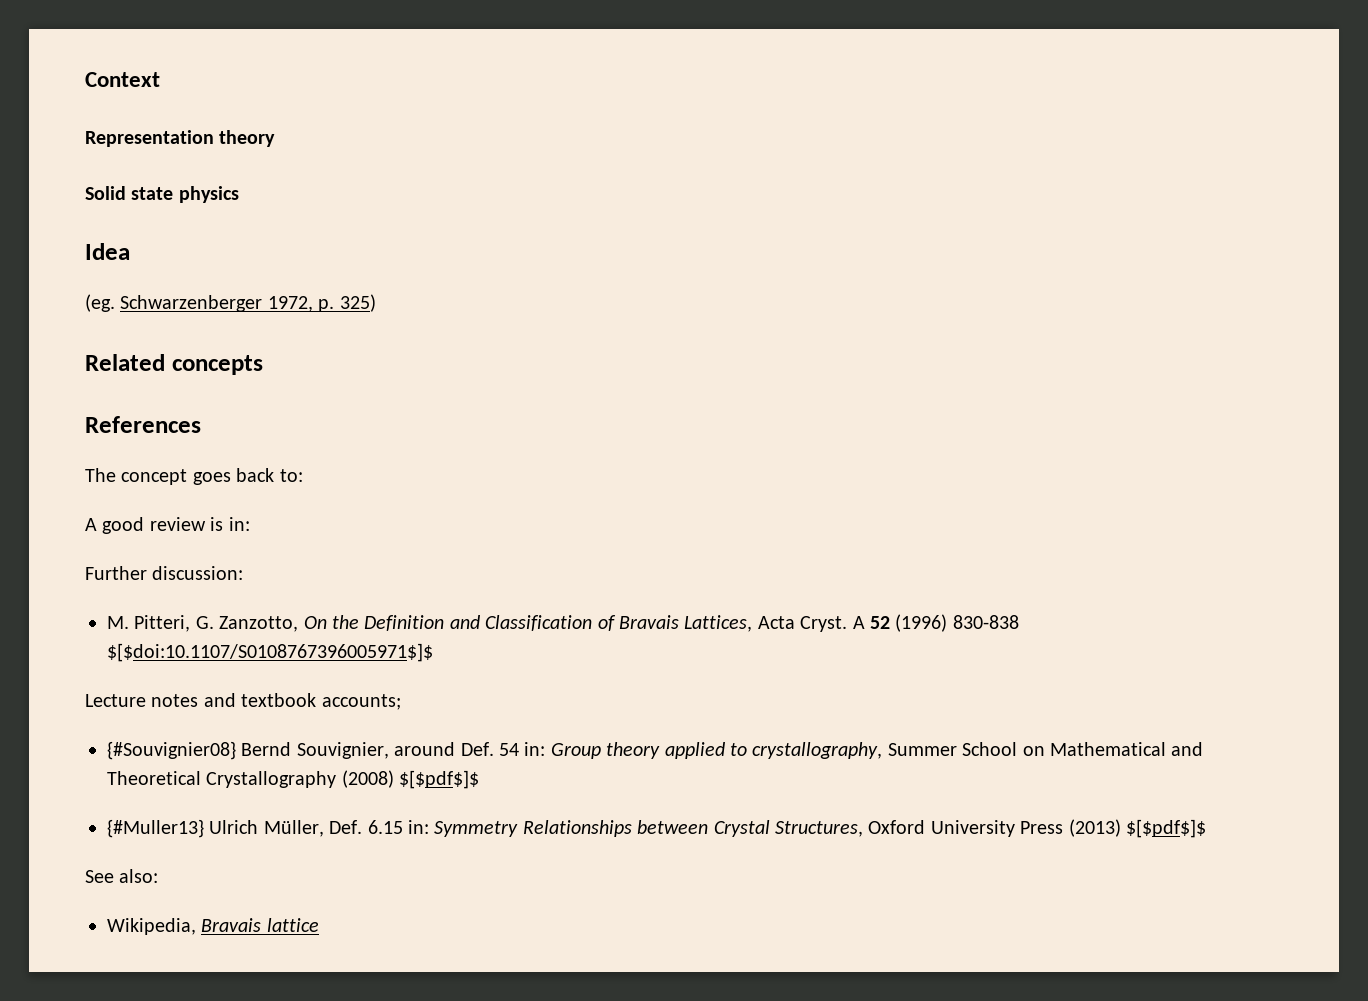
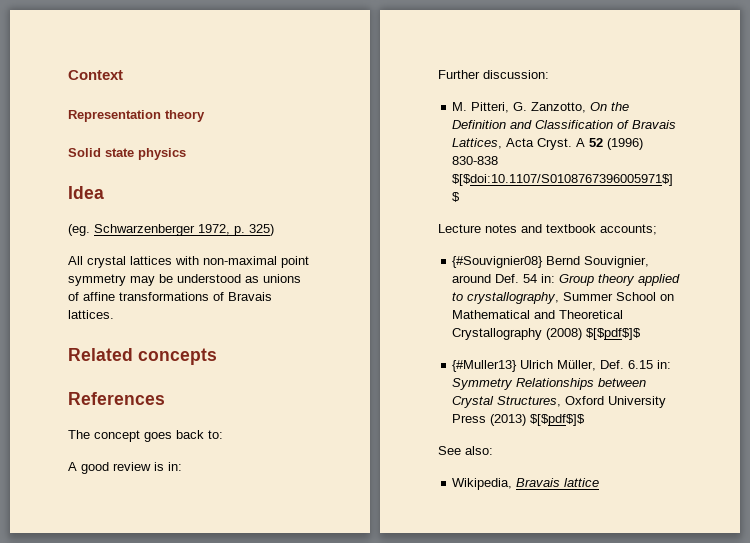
+ All crystal lattices with non-maximal point symmetry may be understood as unions of affine transformations of Bravais lattices.

